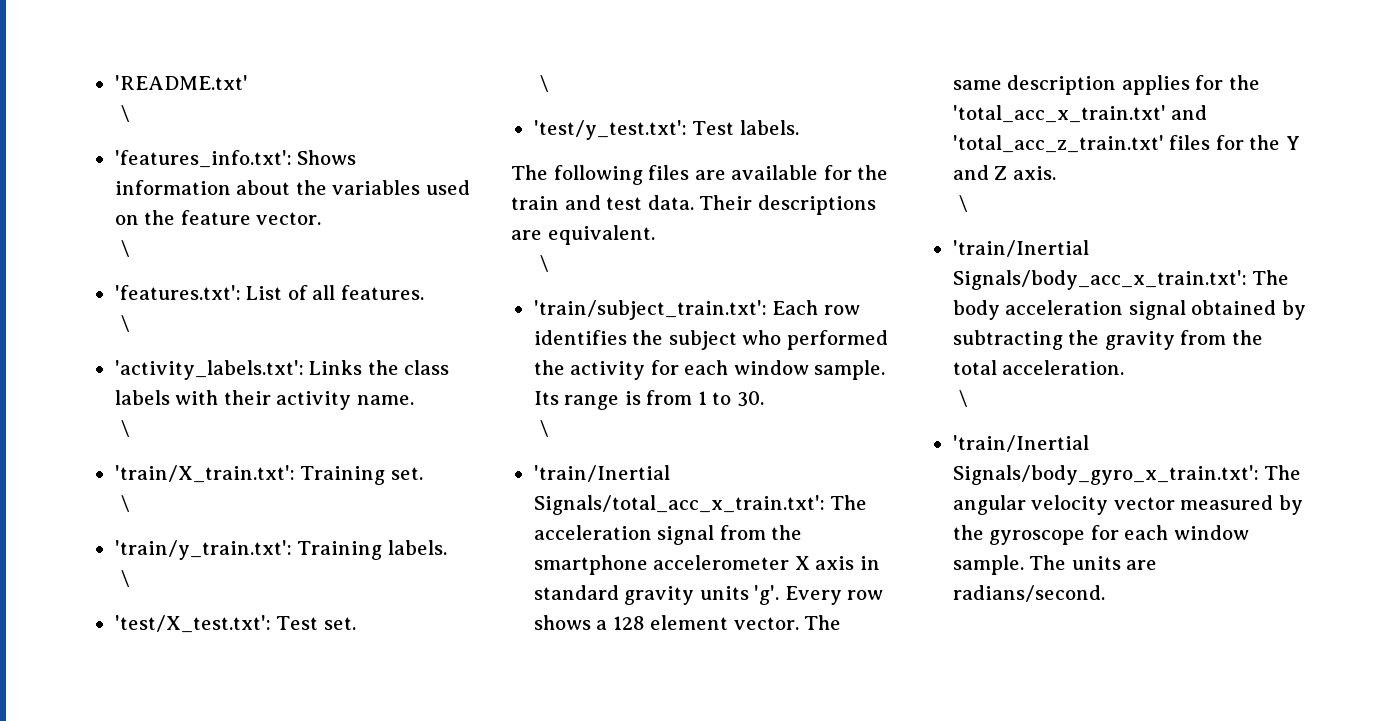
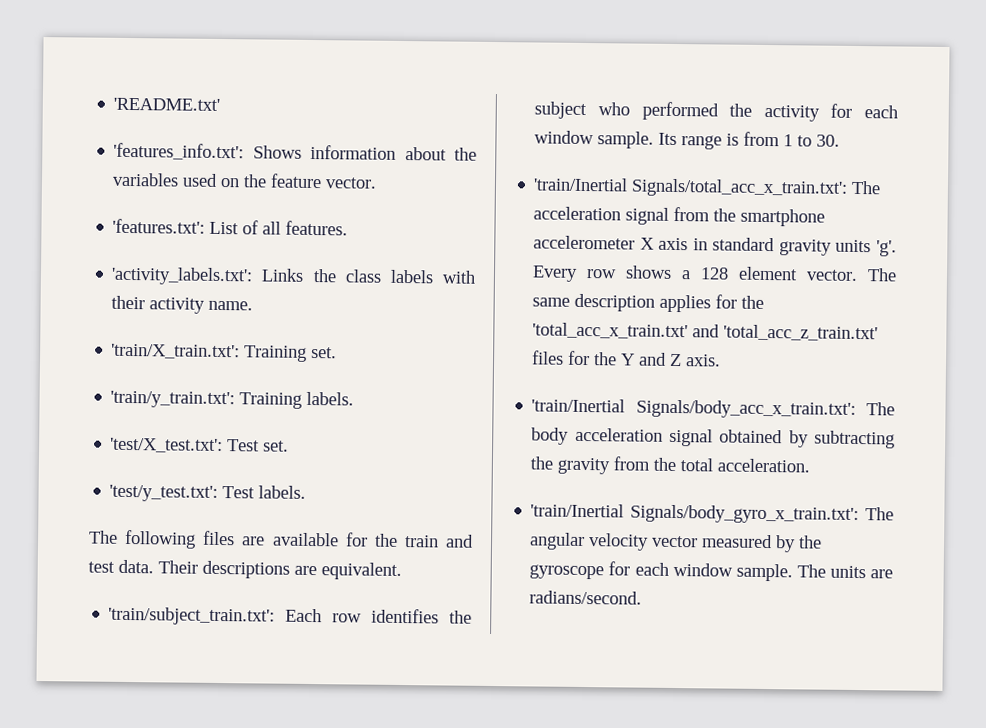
  'README.txt'
- \
  'features_info.txt': Shows information about the variables used on the feature vector.
- \
  'features.txt': List of all features.
- \
  'activity_labels.txt': Links the class labels with their activity name.
- \
  'train/X_train.txt': Training set.
- \
  'train/y_train.txt': Training labels.
- \
  'test/X_test.txt': Test set.
- \
  Their descriptions are equivalent.
- \
  Its range is from 1 to 30.
- \
  The same description applies for the 'total_acc_x_train.txt' and 'total_acc_z_train.txt' files for the Y and Z axis.
- \
  'train/Inertial Signals/body_acc_x_train.txt': The body acceleration signal obtained by subtracting the gravity from the total acceleration.
- \

